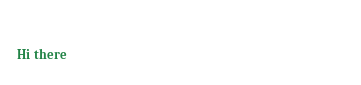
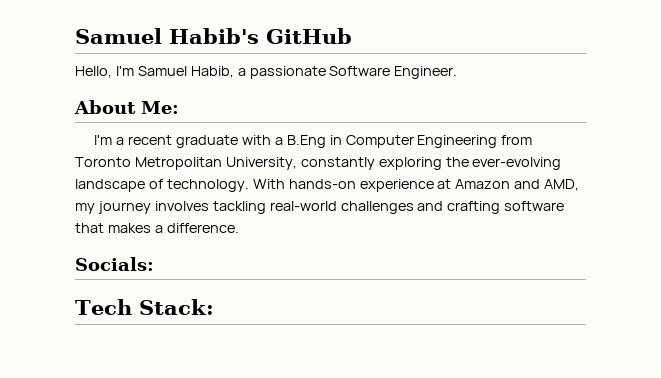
- Hi there
+ Samuel Habib's GitHub
+ Hello, I'm Samuel Habib, a passionate Software Engineer.
+ About Me:
+ I'm a recent graduate with a B.Eng in Computer Engineering from Toronto Metropolitan University, constantly exploring the ever-evolving landscape of technology. With hands-on experience at Amazon and AMD, my journey involves tackling real-world challenges and crafting software that makes a difference.
+ Socials:
+ Tech Stack:

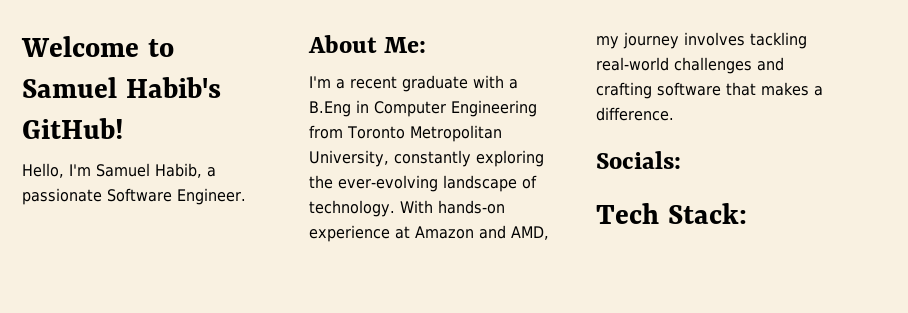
- Samuel Habib's GitHub
+ Welcome to Samuel Habib's GitHub!

